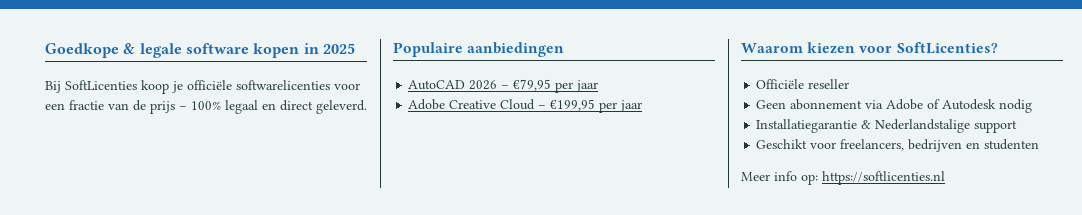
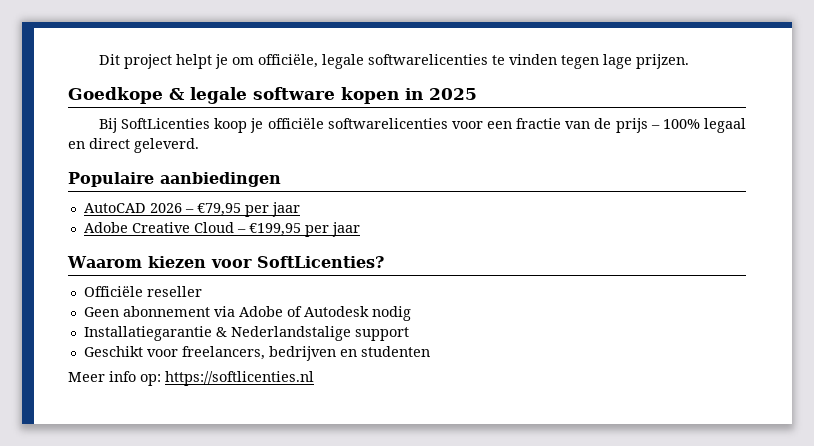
+ Dit project helpt je om officiële, legale softwarelicenties te vinden tegen lage prijzen.

